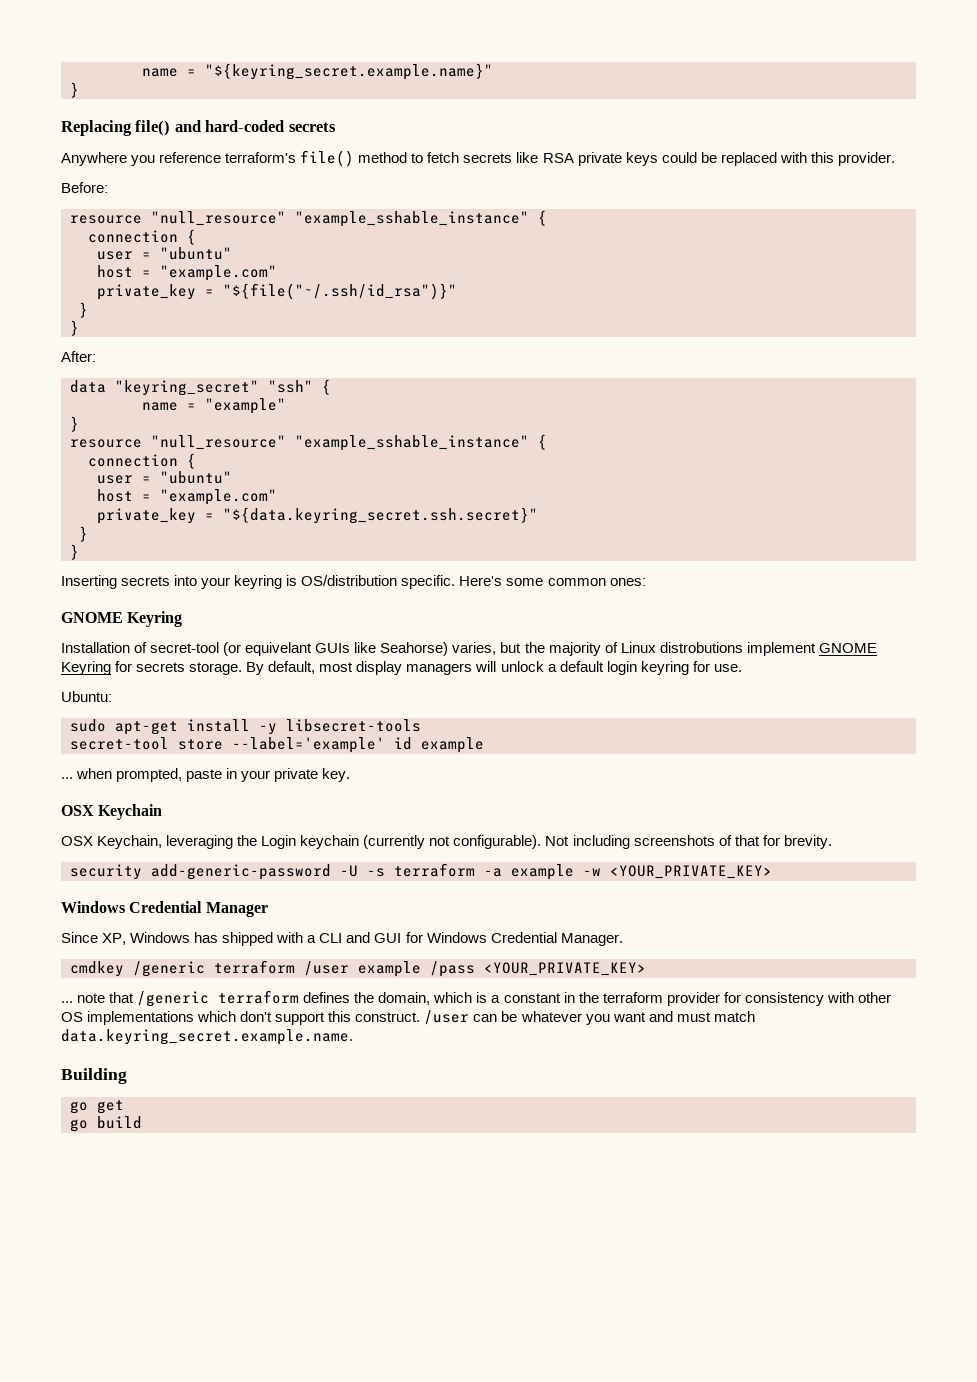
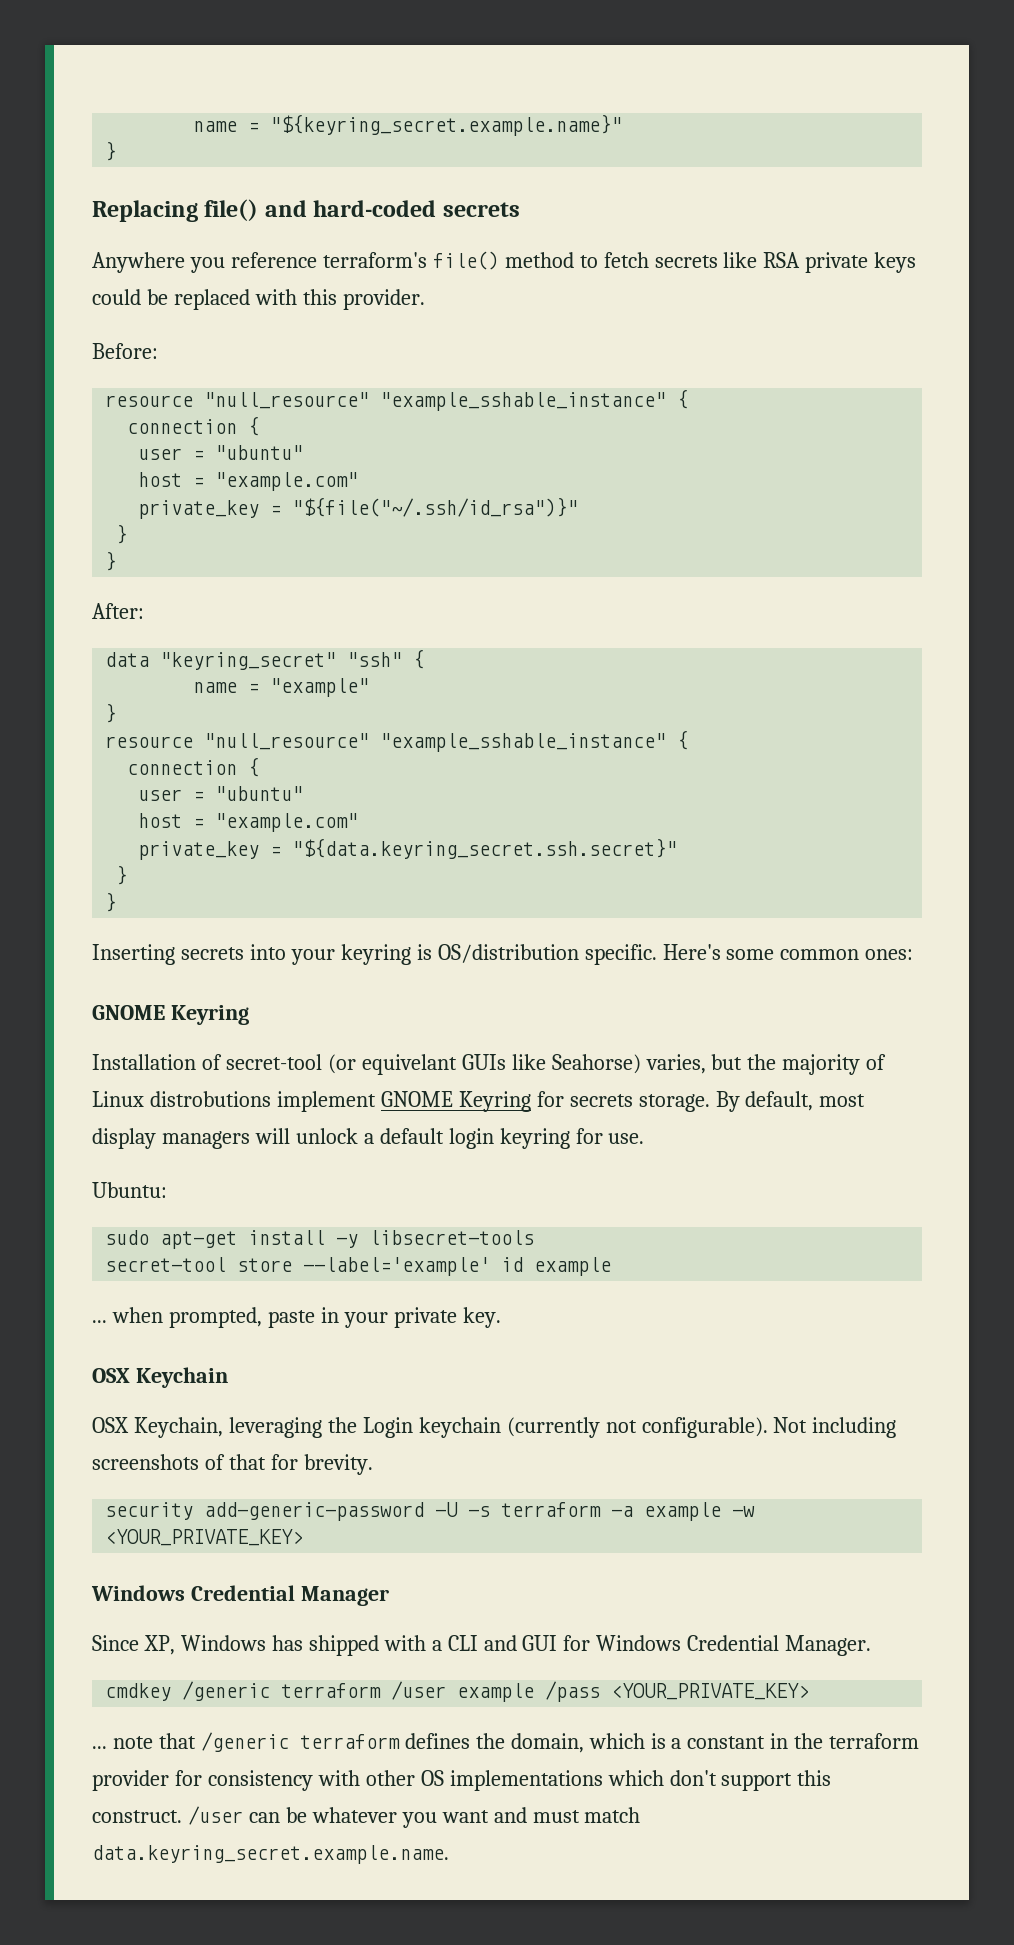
- Building
- go get
- go build

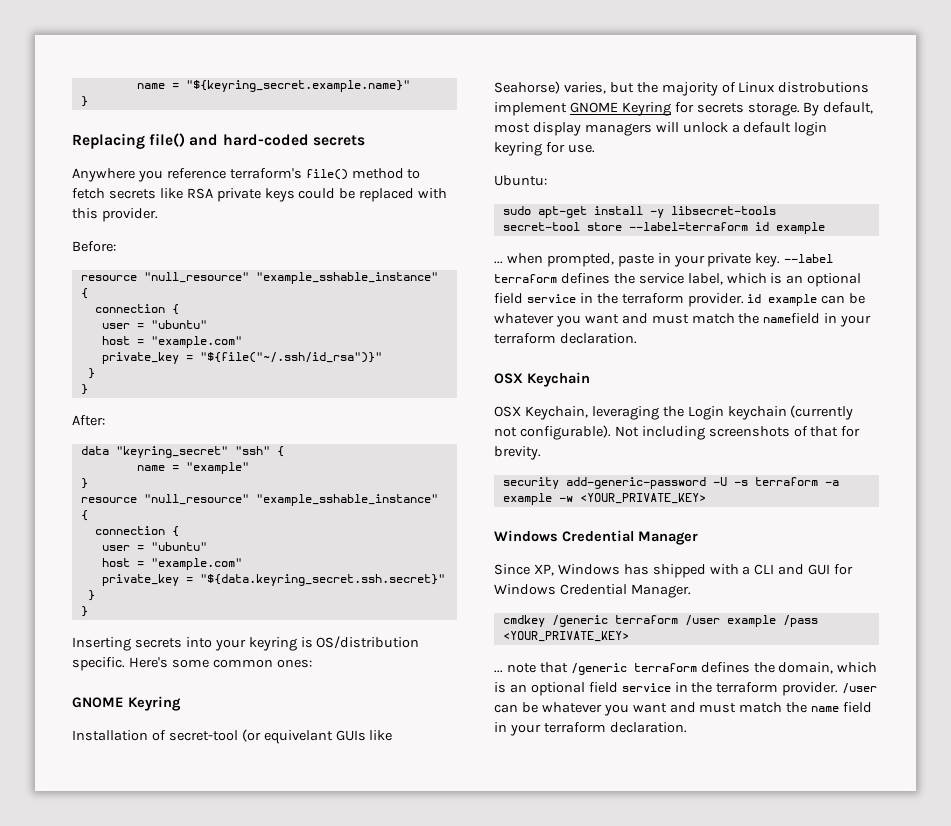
- secret-tool store --label='example' id example
+ secret-tool store --label=terraform id example
+ --label terraform defines the service label, which is an optional field service in the terraform provider. id example can be whatever you want and must match the namefield in your terraform declaration.
- ... note that /generic terraform defines the domain, which is a constant in the terraform provider for consistency with other OS implementations which don't support this construct.
+ ... note that /generic terraform defines the domain, which is an optional field service in the terraform provider.
- /user can be whatever you want and must match data.keyring_secret.example.name.
+ /user can be whatever you want and must match the name field in your terraform declaration.

